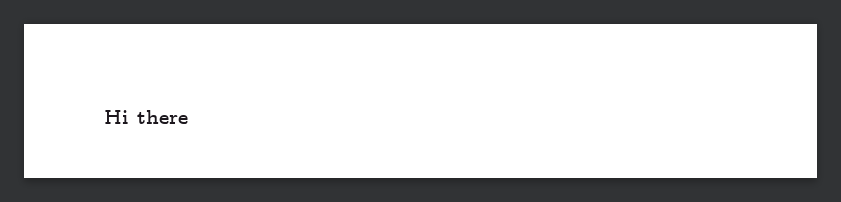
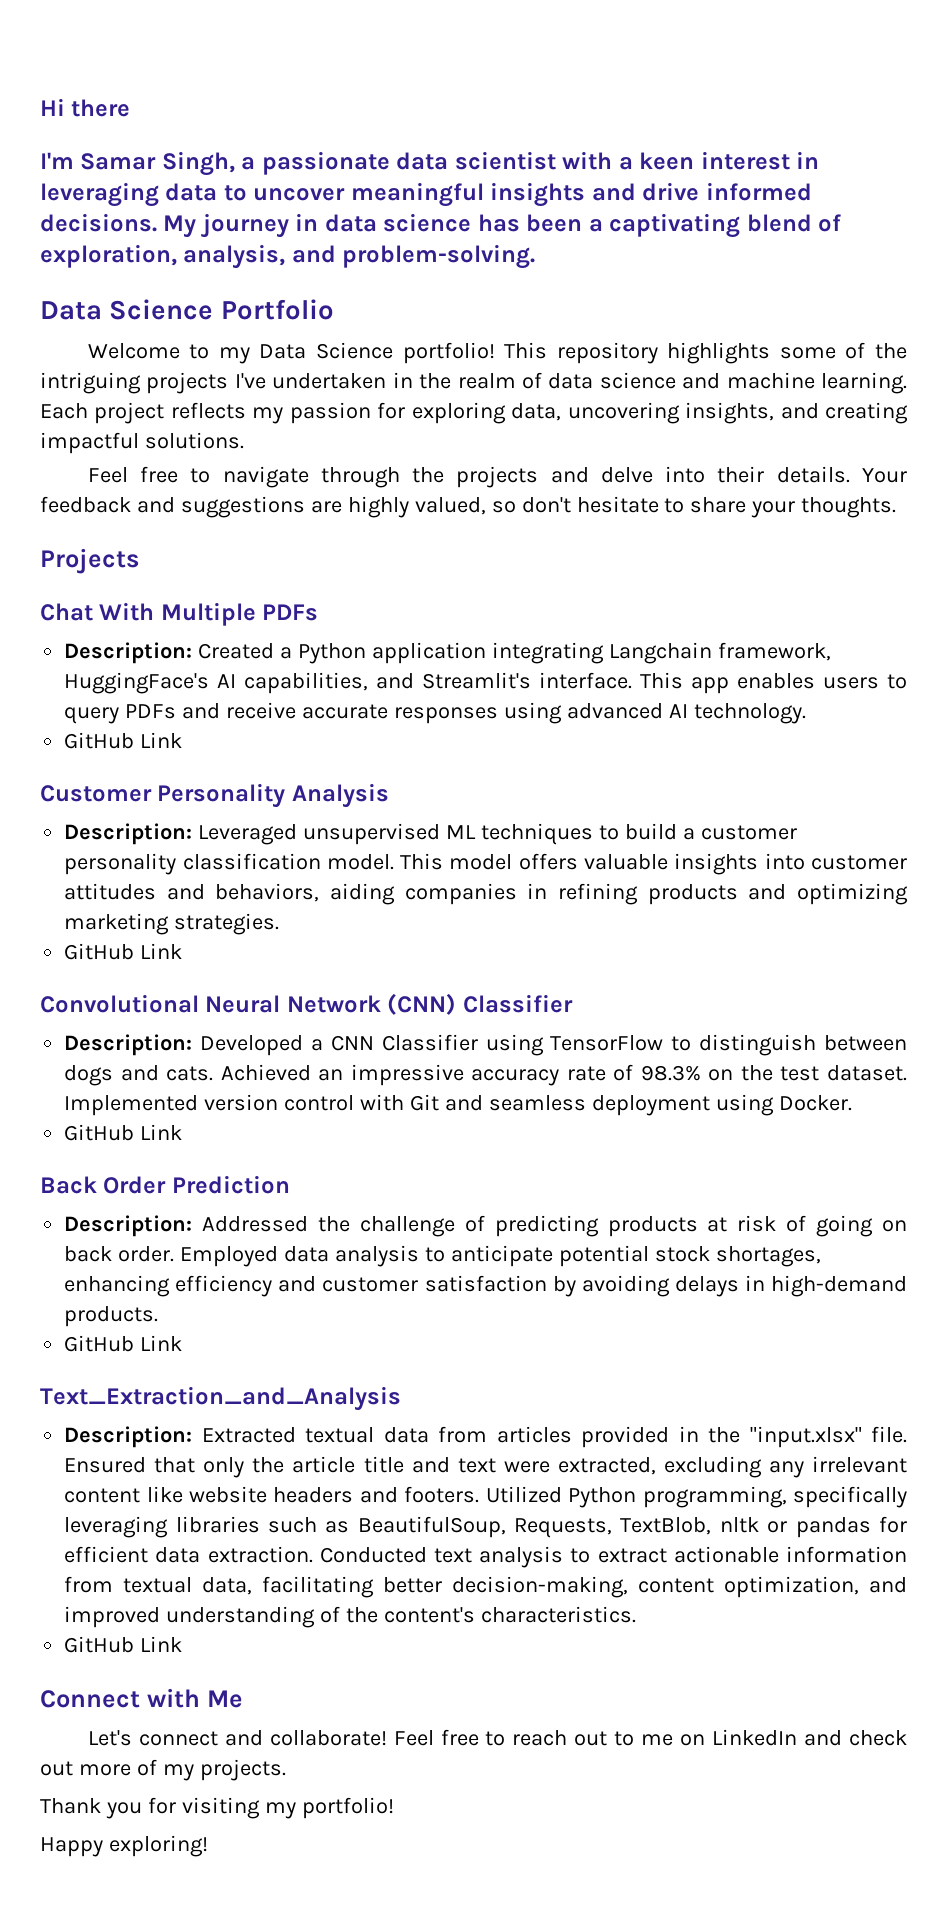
+ I'm Samar Singh, a passionate data scientist with a keen interest in leveraging data to uncover meaningful insights and drive informed decisions. My journey in data science has been a captivating blend of exploration, analysis, and problem-solving.
+ Data Science Portfolio
+ Welcome to my Data Science portfolio! This repository highlights some of the intriguing projects I've undertaken in the realm of data science and machine learning. Each project reflects my passion for exploring data, uncovering insights, and creating impactful solutions.
+ Feel free to navigate through the projects and delve into their details. Your feedback and suggestions are highly valued, so don't hesitate to share your thoughts.
+ Projects
+ Chat With Multiple PDFs
+ Description: Created a Python application integrating Langchain framework, HuggingFace's AI capabilities, and Streamlit's interface. This app enables users to query PDFs and receive accurate responses using advanced AI technology.
+ GitHub Link
+ Customer Personality Analysis
+ Description: Leveraged unsupervised ML techniques to build a customer personality classification model. This model offers valuable insights into customer attitudes and behaviors, aiding companies in refining products and optimizing marketing strategies.
+ GitHub Link
+ Convolutional Neural Network (CNN) Classifier
+ Description: Developed a CNN Classifier using TensorFlow to distinguish between dogs and cats. Achieved an impressive accuracy rate of 98.3% on the test dataset. Implemented version control with Git and seamless deployment using Docker.
+ GitHub Link
+ Back Order Prediction
+ Description: Addressed the challenge of predicting products at risk of going on back order. Employed data analysis to anticipate potential stock shortages, enhancing efficiency and customer satisfaction by avoiding delays in high-demand products.
+ GitHub Link
+ Text_Extraction_and_Analysis
+ Description: Extracted textual data from articles provided in the "input.xlsx" file. Ensured that only the article title and text were extracted, excluding any irrelevant content like website headers and footers. Utilized Python programming, specifically leveraging libraries such as BeautifulSoup, Requests, TextBlob, nltk or pandas for efficient data extraction. Conducted text analysis to extract actionable information from textual data, facilitating better decision-making, content optimization, and improved understanding of the content's characteristics.
+ GitHub Link
+ Connect with Me
+ Let's connect and collaborate! Feel free to reach out to me on LinkedIn and check out more of my projects.
+ Thank you for visiting my portfolio!
+ Happy exploring!

